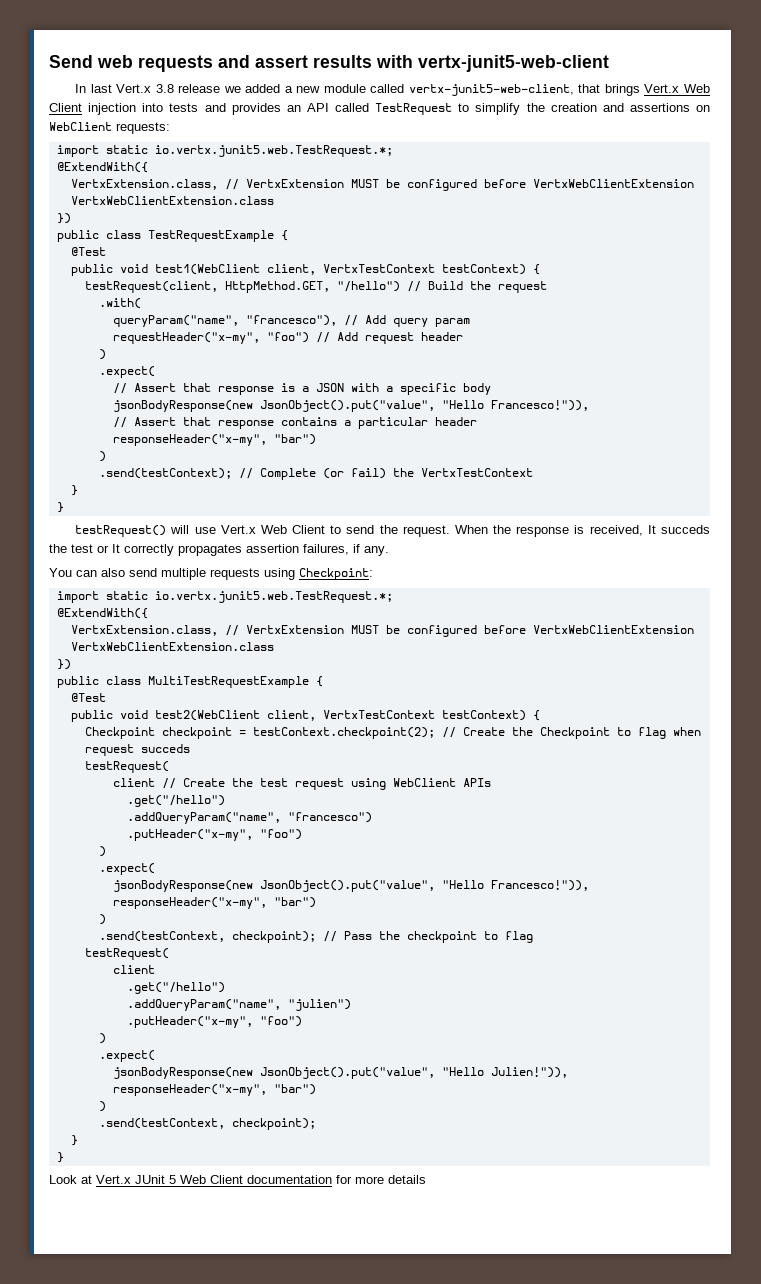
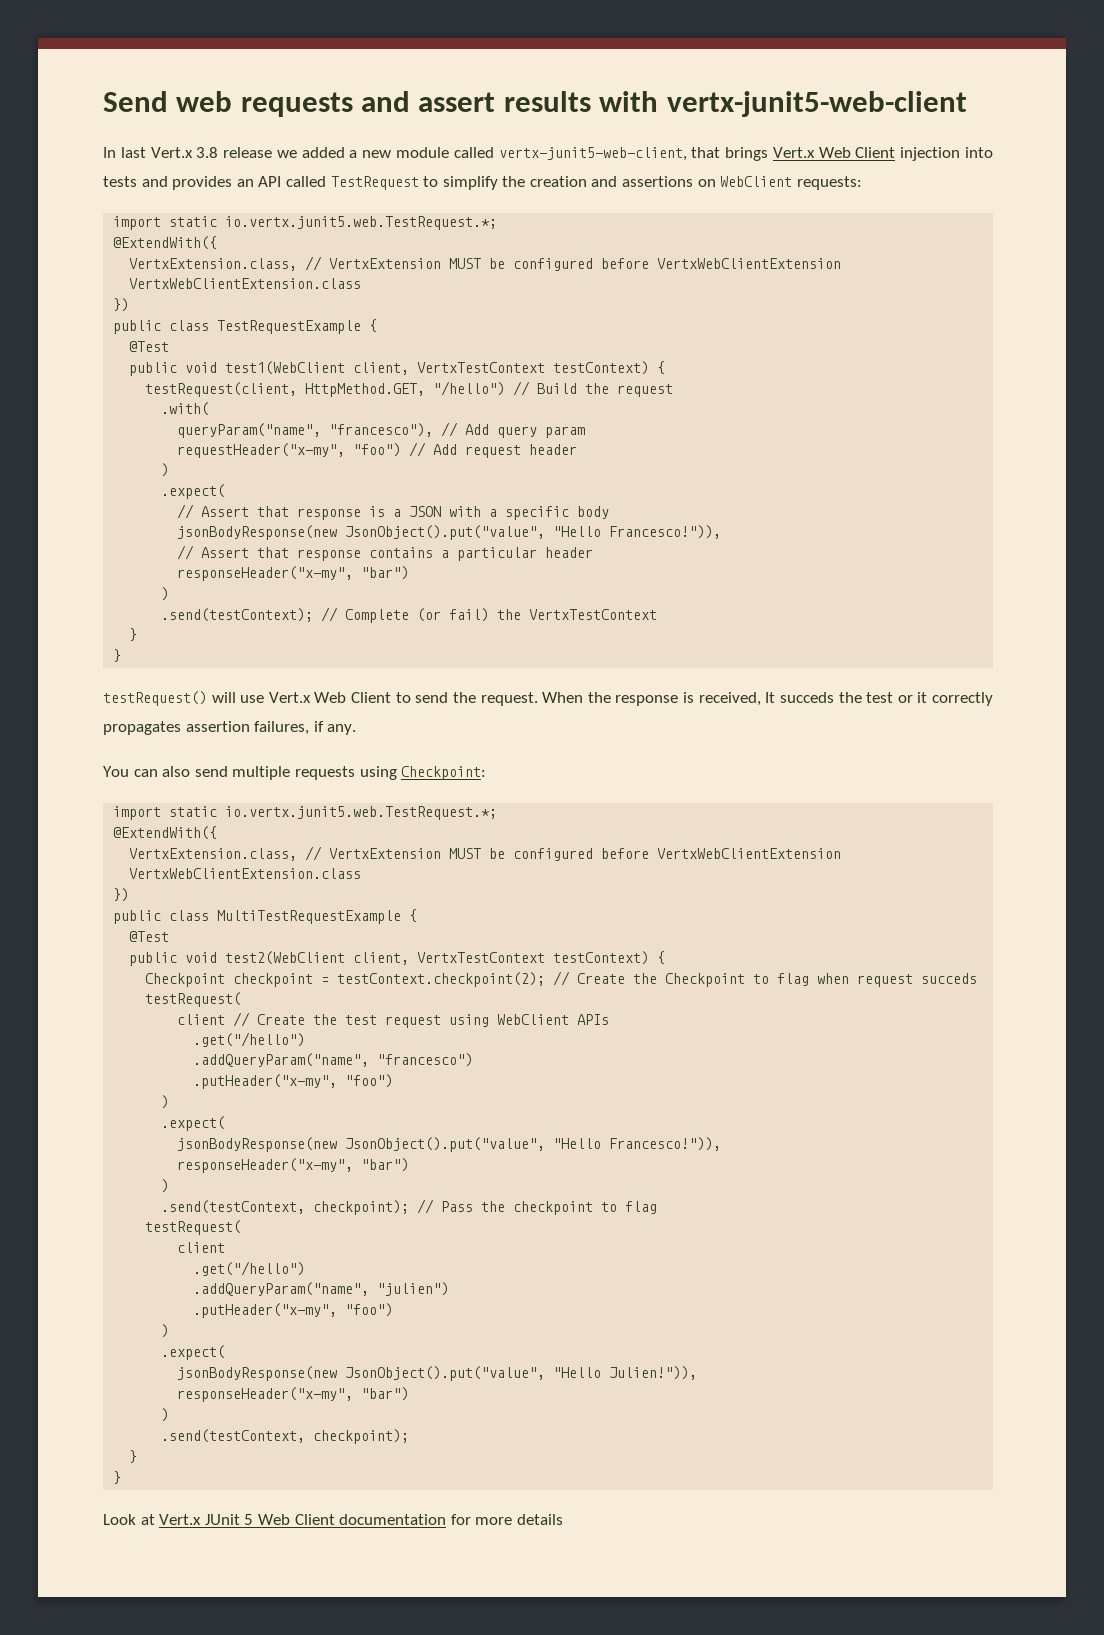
- When the response is received, It succeds the test or It correctly propagates assertion failures, if any.
+ When the response is received, It succeds the test or it correctly propagates assertion failures, if any.

